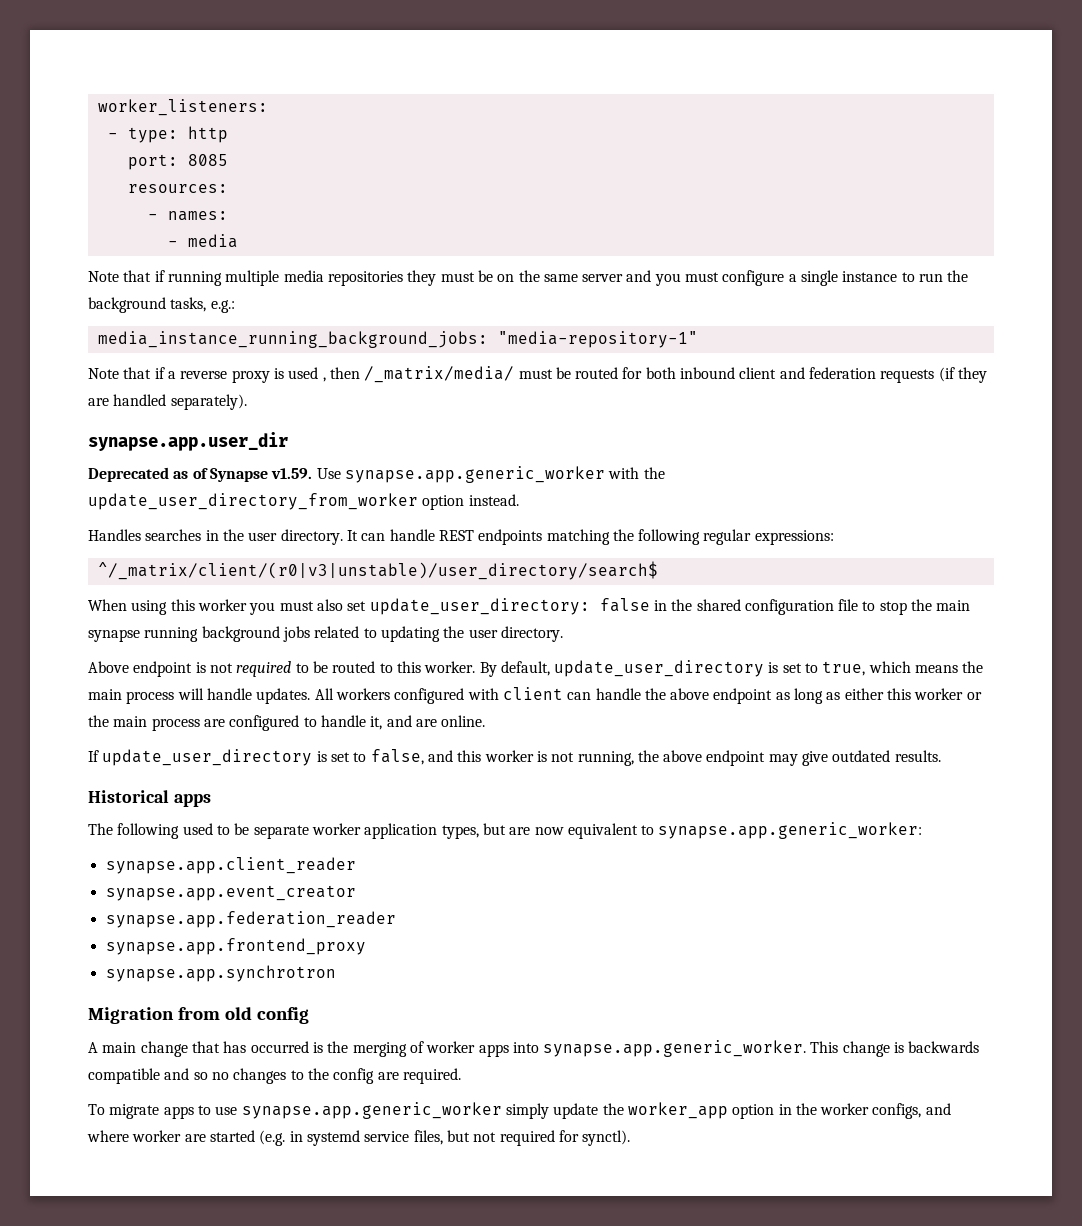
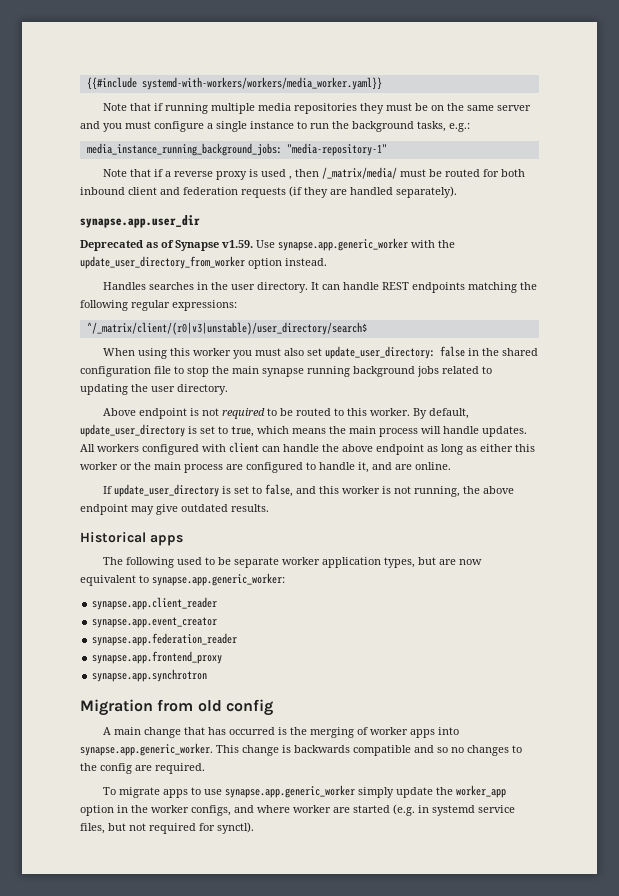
- worker_listeners:
- - type: http
- port: 8085
- resources:
- - names:
- - media
+ {{#include systemd-with-workers/workers/media_worker.yaml}}

